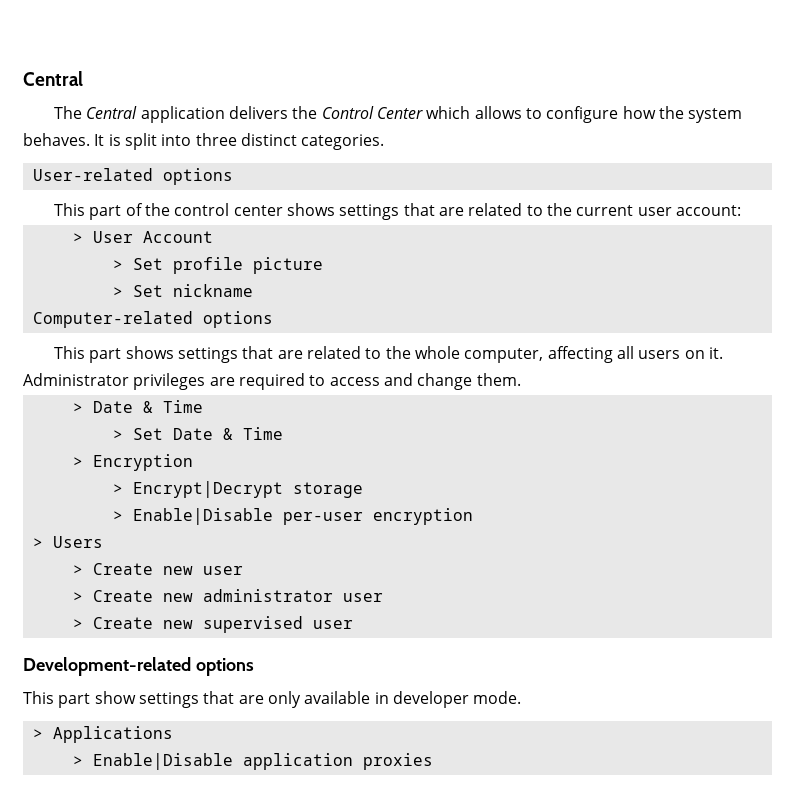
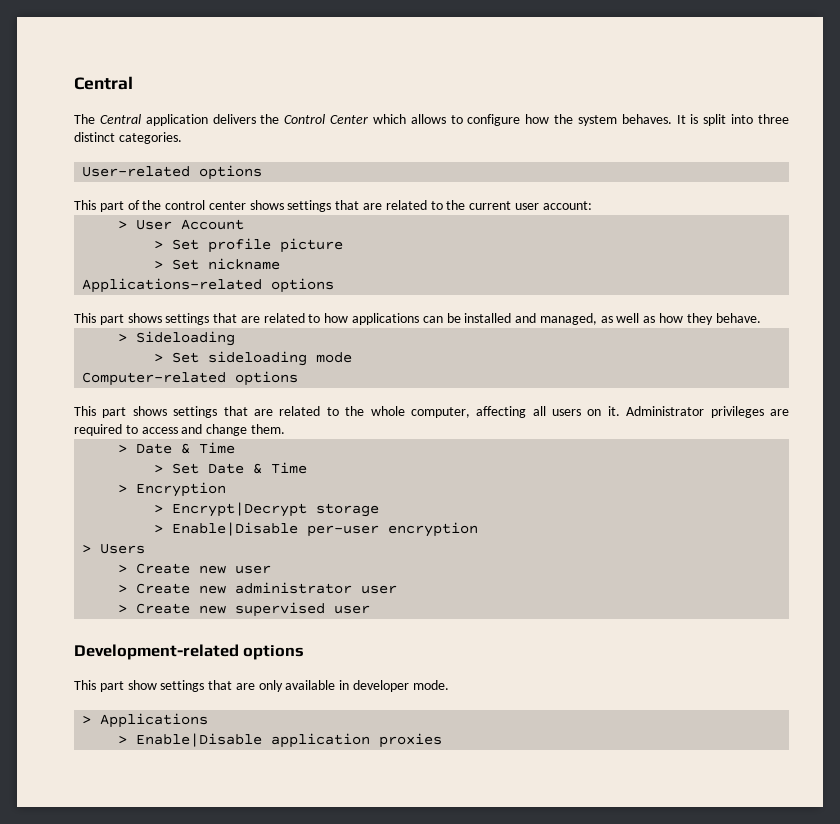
+ Applications-related options
+ This part shows settings that are related to how applications can be installed and managed, as well as how they behave.
+ > Sideloading
+ > Set sideloading mode

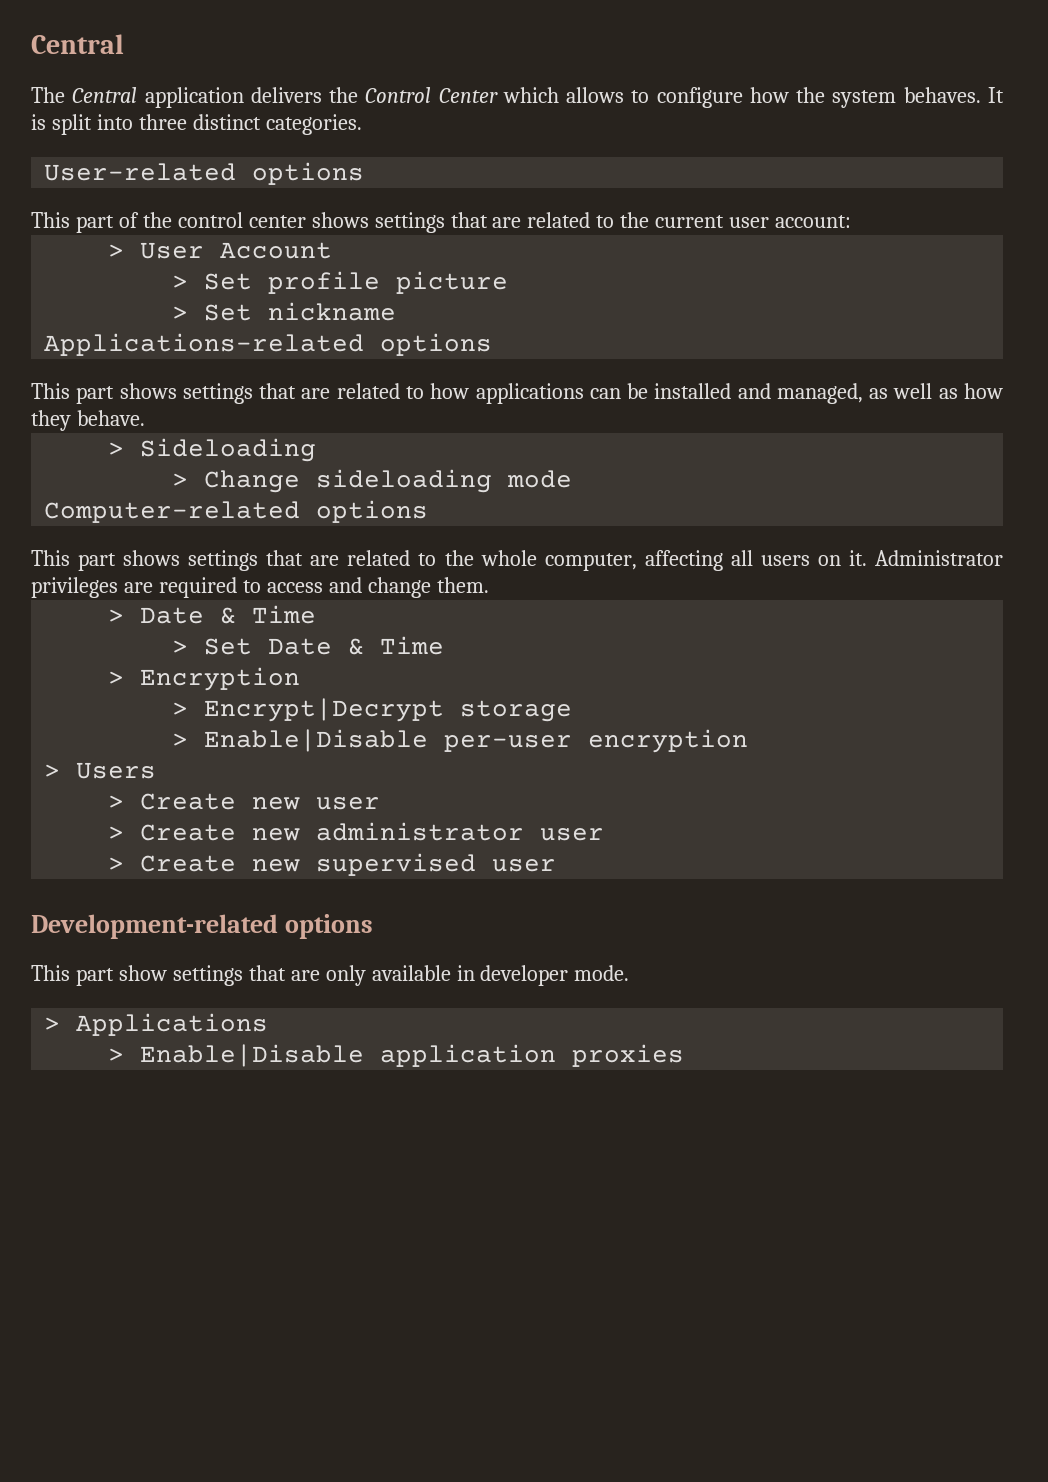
- > Set sideloading mode
+ > Change sideloading mode

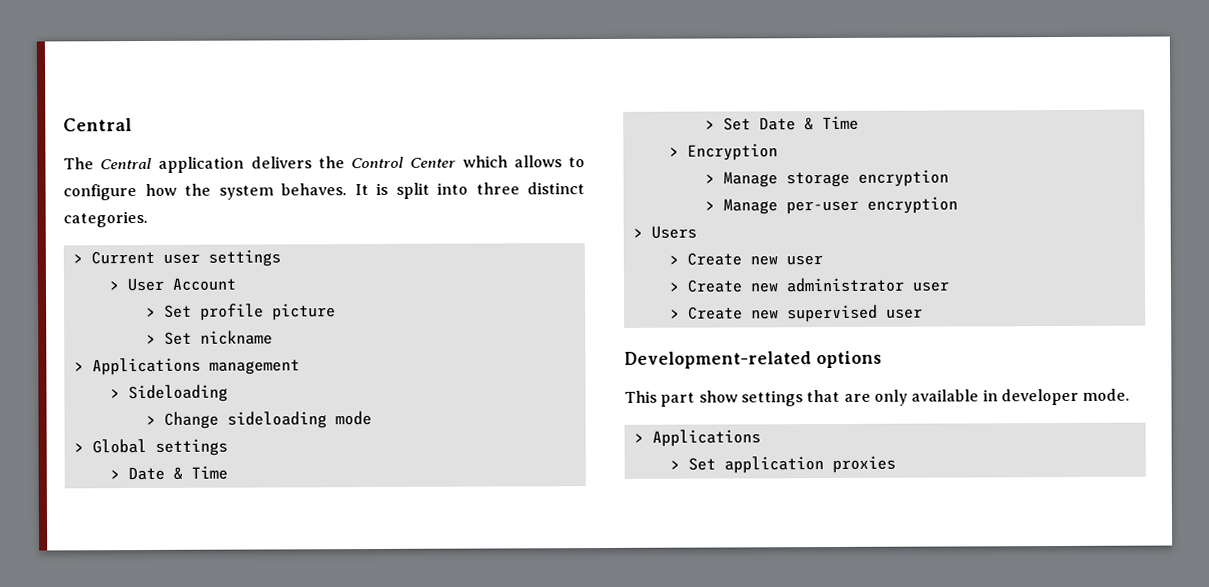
- User-related options
- This part of the control center shows settings that are related to the current user account:
+ > Current user settings
- Applications-related options
- This part shows settings that are related to how applications can be installed and managed, as well as how they behave.
+ > Applications management
- Computer-related options
- This part shows settings that are related to the whole computer, affecting all users on it. Administrator privileges are required to access and change them.
+ > Global settings
- > Encrypt|Decrypt storage
- > Enable|Disable per-user encryption
+ > Manage storage encryption
+ > Manage per-user encryption
- > Enable|Disable application proxies
+ > Set application proxies

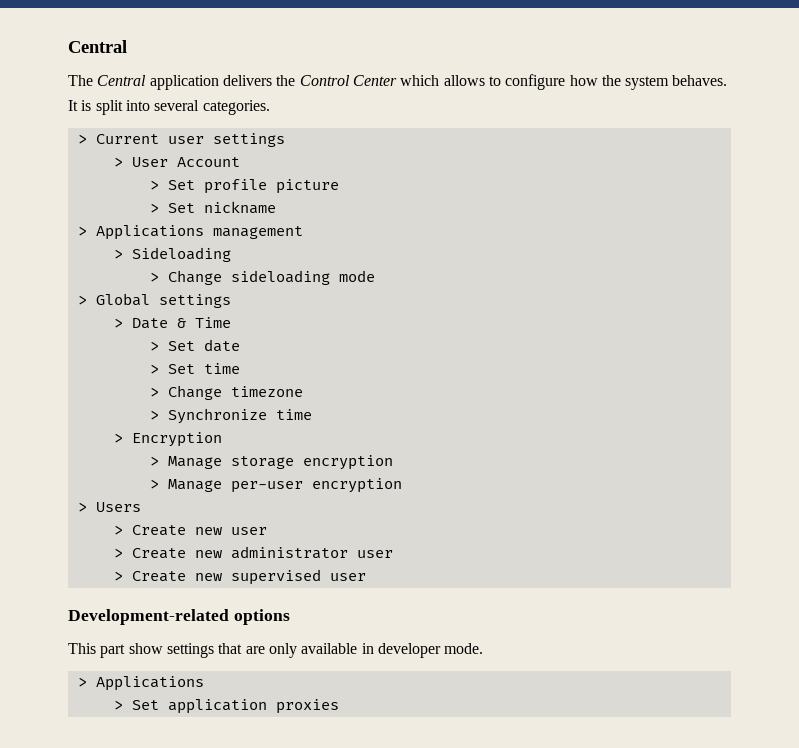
- It is split into three distinct categories.
+ It is split into several categories.
- > Set Date & Time
+ > Set date
+ > Set time
+ > Change timezone
+ > Synchronize time

